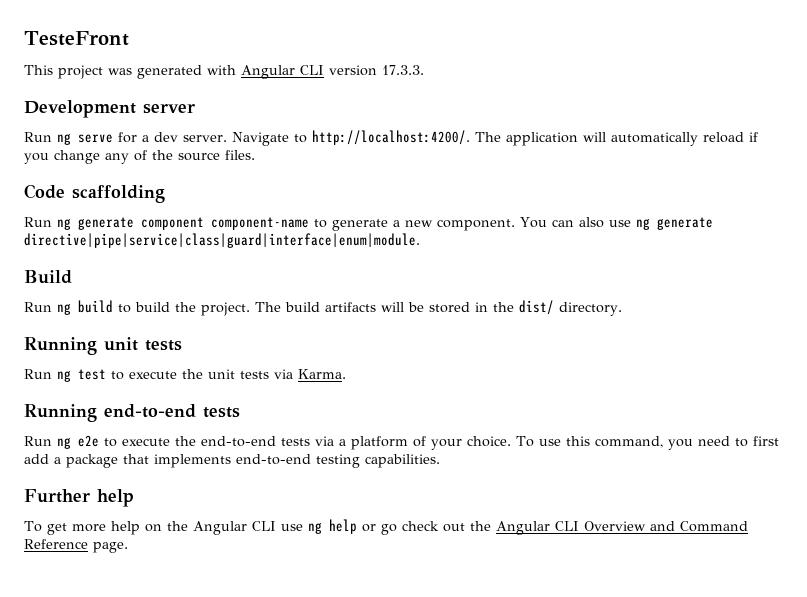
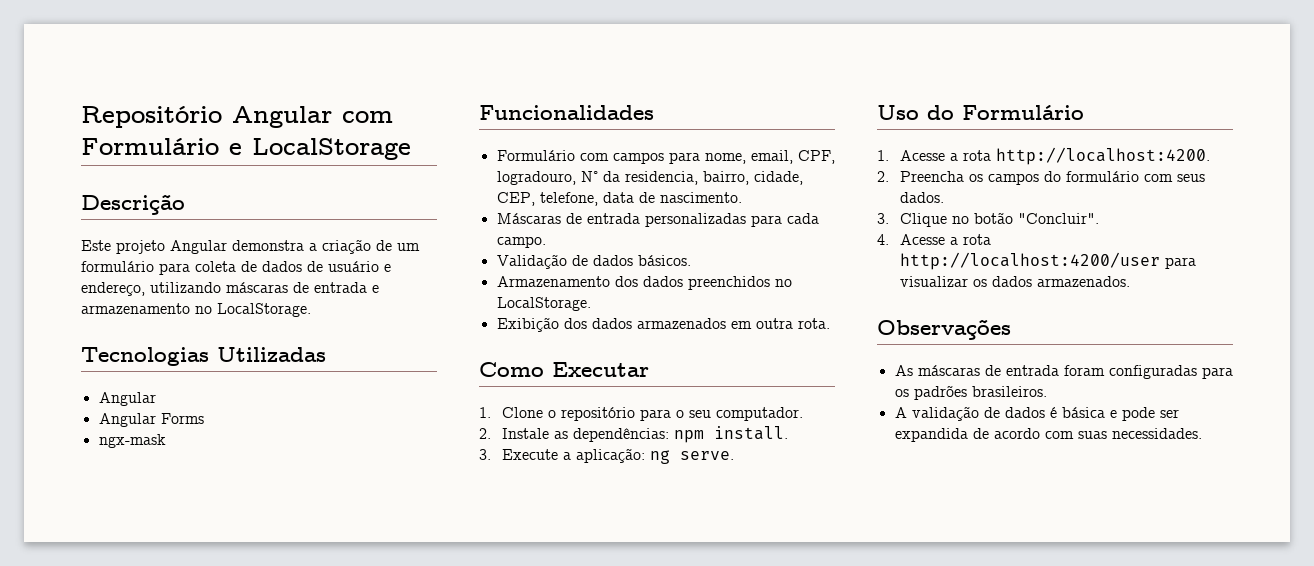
- TesteFront
- This project was generated with Angular CLI version 17.3.3.
- Development server
- Run ng serve for a dev server. Navigate to http://localhost:4200/. The application will automatically reload if you change any of the source files.
- Code scaffolding
- Run ng generate component component-name to generate a new component. You can also use ng generate directive|pipe|service|class|guard|interface|enum|module.
- Build
- Run ng build to build the project. The build artifacts will be stored in the dist/ directory.
- Running unit tests
- Run ng test to execute the unit tests via Karma.
- Running end-to-end tests
- Run ng e2e to execute the end-to-end tests via a platform of your choice. To use this command, you need to first add a package that implements end-to-end testing capabilities.
- Further help
- To get more help on the Angular CLI use ng help or go check out the Angular CLI Overview and Command Reference page.
+ Repositório Angular com Formulário e LocalStorage
+ Descrição
+ Este projeto Angular demonstra a criação de um formulário para coleta de dados de usuário e endereço, utilizando máscaras de entrada e armazenamento no LocalStorage.
+ Tecnologias Utilizadas
+ Angular
+ Angular Forms
+ ngx-mask
+ Funcionalidades
+ Formulário com campos para nome, email, CPF, logradouro, N° da residencia, bairro, cidade, CEP, telefone, data de nascimento.
+ Máscaras de entrada personalizadas para cada campo.
+ Validação de dados básicos.
+ Armazenamento dos dados preenchidos no LocalStorage.
+ Exibição dos dados armazenados em outra rota.
+ Como Executar
+ 1. Clone o repositório para o seu computador.
+ 2. Instale as dependências: npm install.
+ 3. Execute a aplicação: ng serve.
+ Uso do Formulário
+ 1. Acesse a rota http://localhost:4200.
+ 2. Preencha os campos do formulário com seus dados.
+ 3. Clique no botão "Concluir".
+ 4. Acesse a rota http://localhost:4200/user para visualizar os dados armazenados.
+ Observações
+ As máscaras de entrada foram configuradas para os padrões brasileiros.
+ A validação de dados é básica e pode ser expandida de acordo com suas necessidades.

